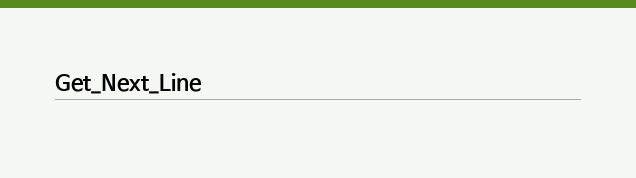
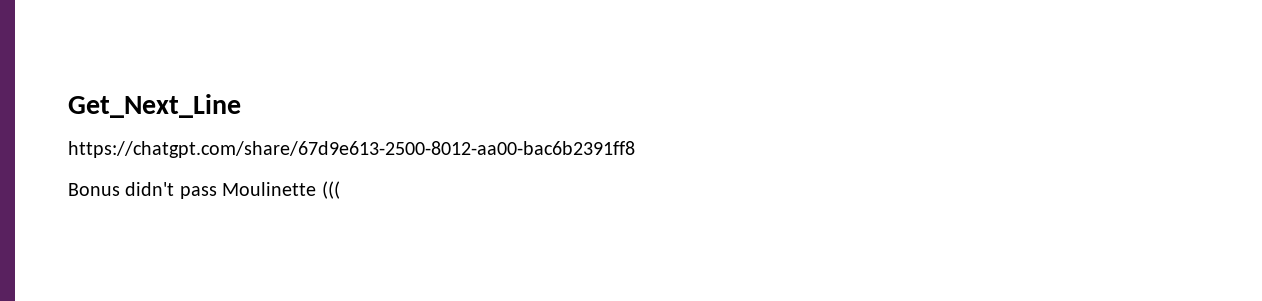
+ https://chatgpt.com/share/67d9e613-2500-8012-aa00-bac6b2391ff8
+ Bonus didn't pass Moulinette (((

